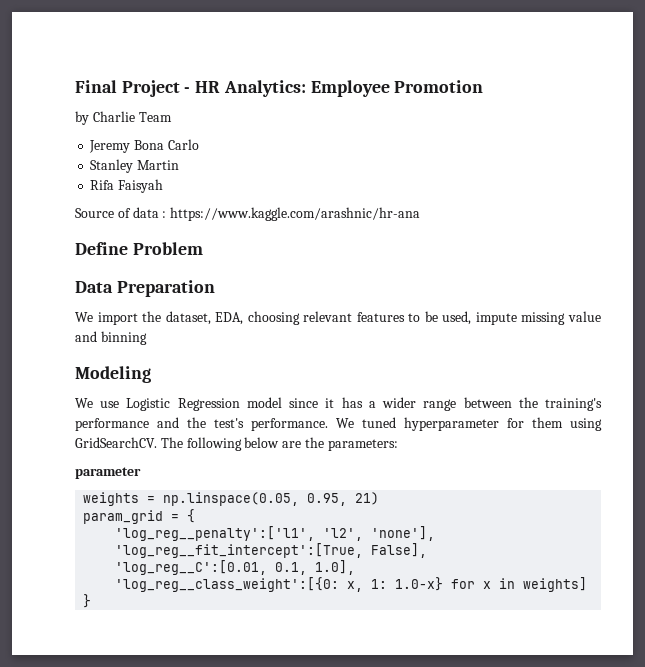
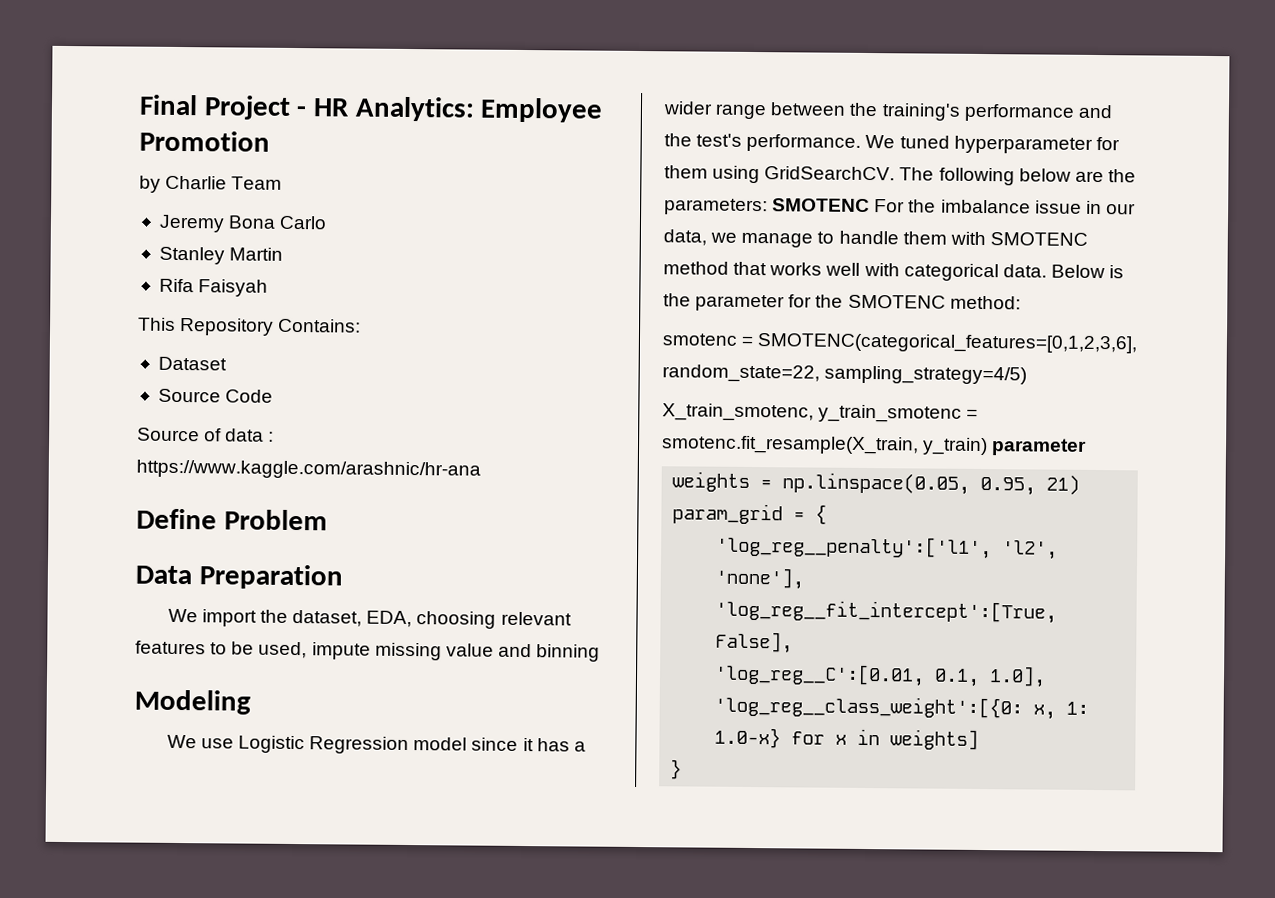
+ This Repository Contains:
+ Dataset
+ Source Code
- The following below are the parameters:
- parameter
+ The following below are the parameters: SMOTENC For the imbalance issue in our data, we manage to handle them with SMOTENC method that works well with categorical data. Below is the parameter for the SMOTENC method:
+ smotenc = SMOTENC(categorical_features=[0,1,2,3,6], random_state=22, sampling_strategy=4/5)
+ X_train_smotenc, y_train_smotenc = smotenc.fit_resample(X_train, y_train) parameter

